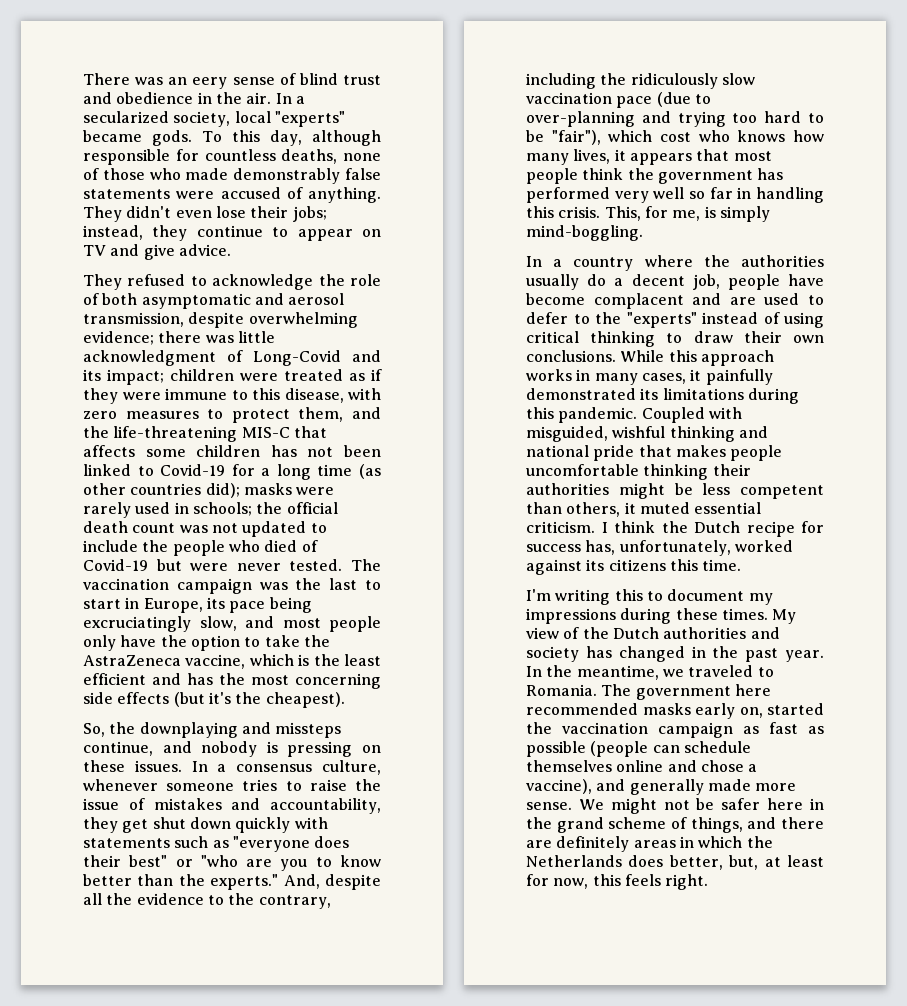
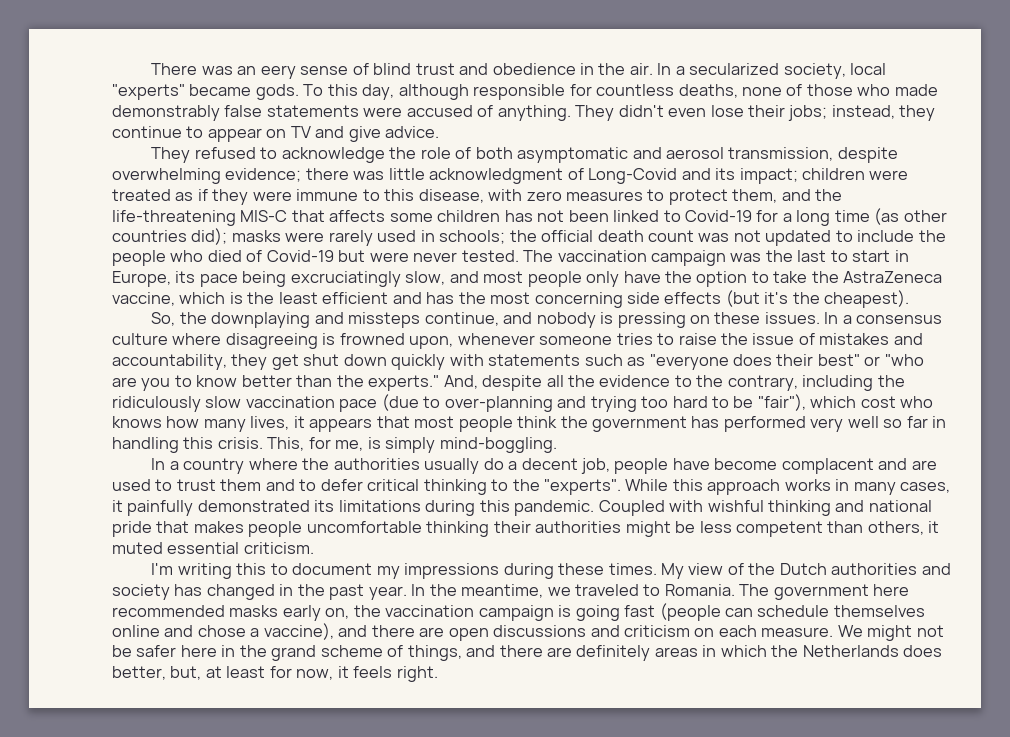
- In a consensus culture, whenever someone tries to raise the issue of mistakes and accountability, they get shut down quickly with statements such as "everyone does their best" or "who are you to know better than the experts."
+ In a consensus culture where disagreeing is frowned upon, whenever someone tries to raise the issue of mistakes and accountability, they get shut down quickly with statements such as "everyone does their best" or "who are you to know better than the experts."
- In a country where the authorities usually do a decent job, people have become complacent and are used to defer to the "experts" instead of using critical thinking to draw their own conclusions.
+ In a country where the authorities usually do a decent job, people have become complacent and are used to trust them and to defer critical thinking to the "experts".
- Coupled with misguided, wishful thinking and national pride that makes people uncomfortable thinking their authorities might be less competent than others, it muted essential criticism. I think the Dutch recipe for success has, unfortunately, worked against its citizens this time.
+ Coupled with wishful thinking and national pride that makes people uncomfortable thinking their authorities might be less competent than others, it muted essential criticism.
- The government here recommended masks early on, started the vaccination campaign as fast as possible (people can schedule themselves online and chose a vaccine), and generally made more sense.
+ The government here recommended masks early on, the vaccination campaign is going fast (people can schedule themselves online and chose a vaccine), and there are open discussions and criticism on each measure.
- We might not be safer here in the grand scheme of things, and there are definitely areas in which the Netherlands does better, but, at least for now, this feels right.
+ We might not be safer here in the grand scheme of things, and there are definitely areas in which the Netherlands does better, but, at least for now, it feels right.

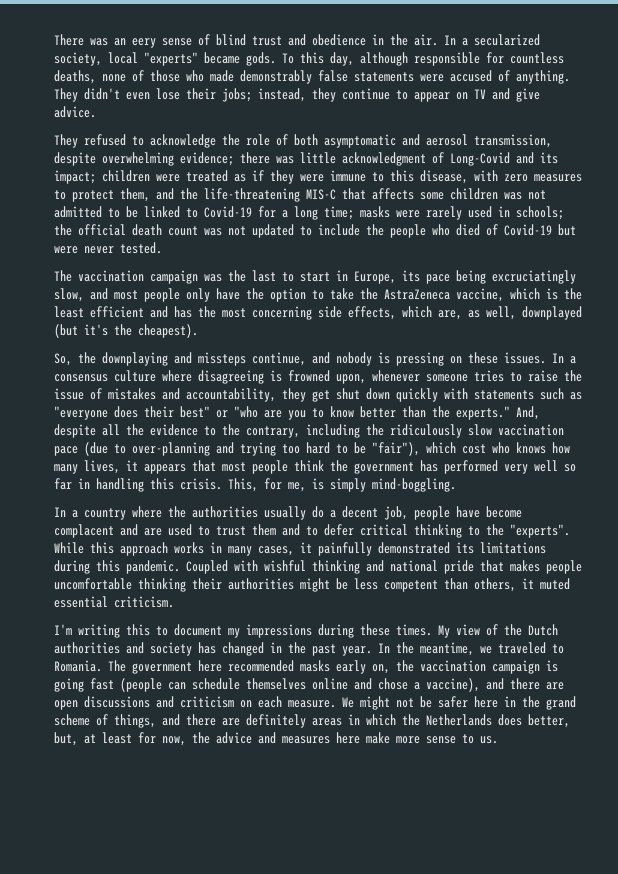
- children were treated as if they were immune to this disease, with zero measures to protect them, and the life-threatening MIS-C that affects some children has not been linked to Covid-19 for a long time (as other countries did);
+ children were treated as if they were immune to this disease, with zero measures to protect them, and the life-threatening MIS-C that affects some children was not admitted to be linked to Covid-19 for a long time;
- the official death count was not updated to include the people who died of Covid-19 but were never tested. The vaccination campaign was the last to start in Europe, its pace being excruciatingly slow, and most people only have the option to take the AstraZeneca vaccine, which is the least efficient and has the most concerning side effects (but it's the cheapest).
+ the official death count was not updated to include the people who died of Covid-19 but were never tested.
+ The vaccination campaign was the last to start in Europe, its pace being excruciatingly slow, and most people only have the option to take the AstraZeneca vaccine, which is the least efficient and has the most concerning side effects, which are, as well, downplayed (but it's the cheapest).
- We might not be safer here in the grand scheme of things, and there are definitely areas in which the Netherlands does better, but, at least for now, it feels right.
+ We might not be safer here in the grand scheme of things, and there are definitely areas in which the Netherlands does better, but, at least for now, the advice and measures here make more sense to us.

